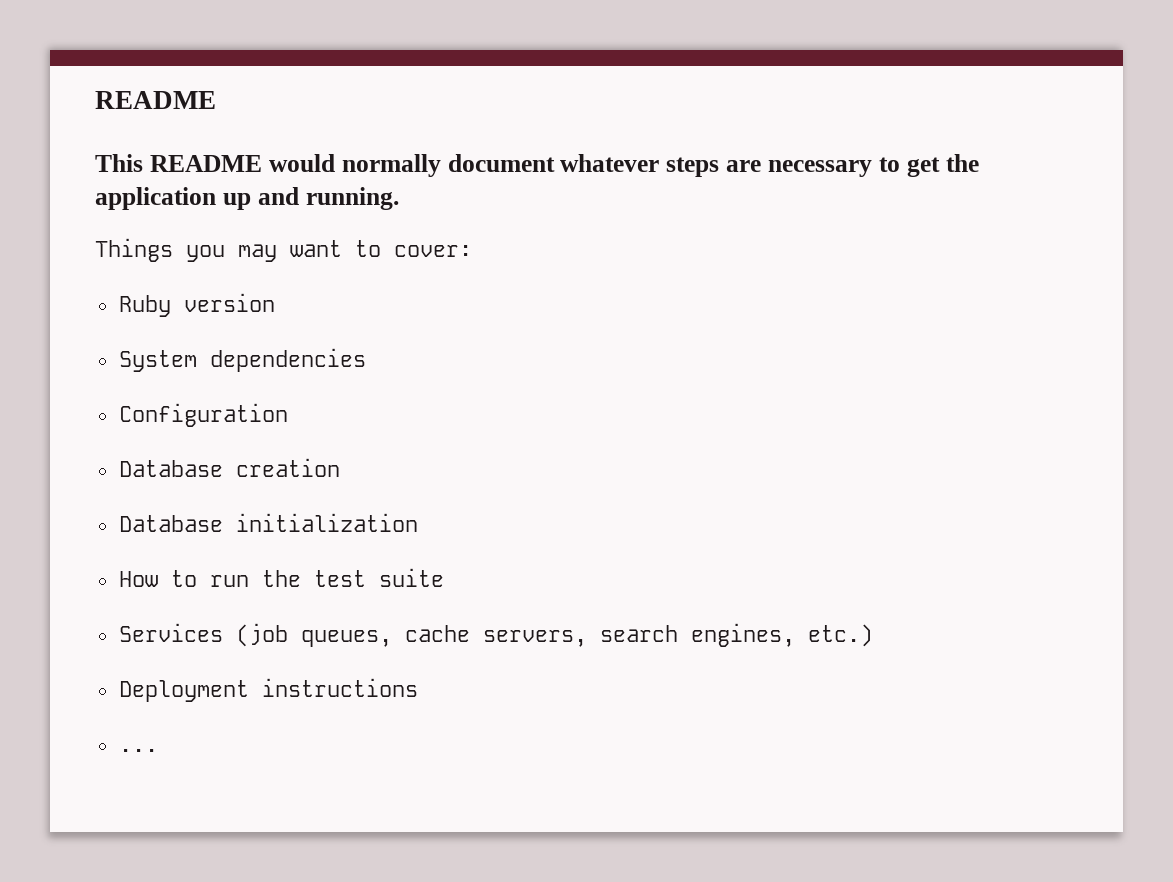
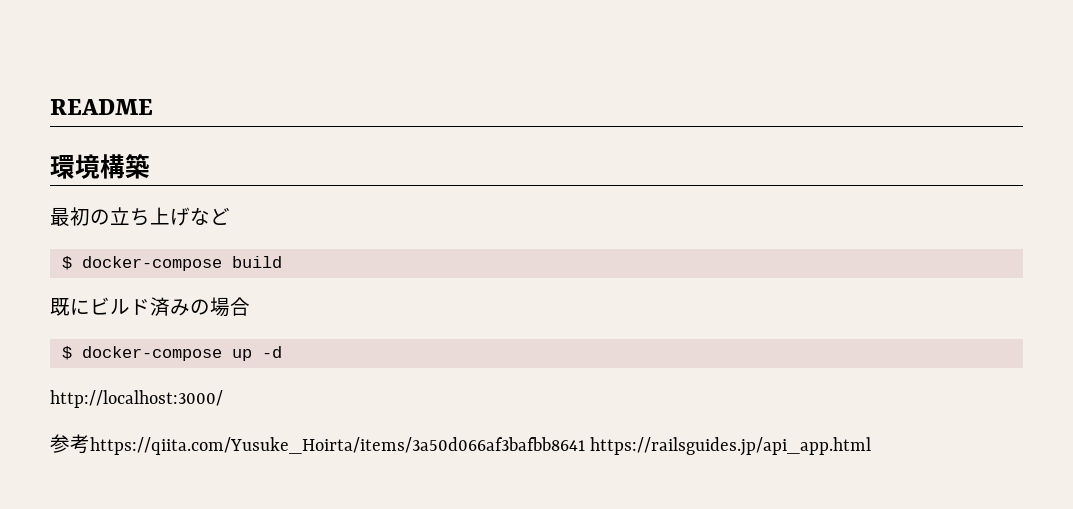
- This README would normally document whatever steps are necessary to get the application up and running.
- Things you may want to cover:
- Ruby version
- System dependencies
- Configuration
- Database creation
- Database initialization
- How to run the test suite
- Services (job queues, cache servers, search engines, etc.)
- Deployment instructions
- ...
+ 環境構築
+ 最初の立ち上げなど
+ $ docker-compose build
+ 既にビルド済みの場合
+ $ docker-compose up -d
+ http://localhost:3000/
+ 参考https://qiita.com/Yusuke_Hoirta/items/3a50d066af3bafbb8641 https://railsguides.jp/api_app.html

